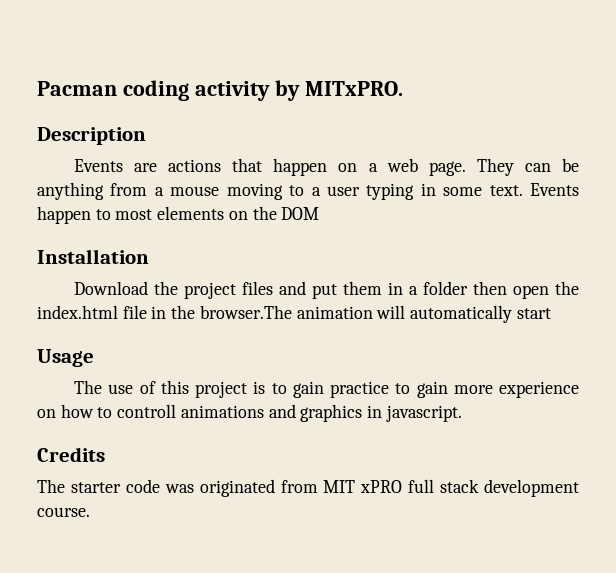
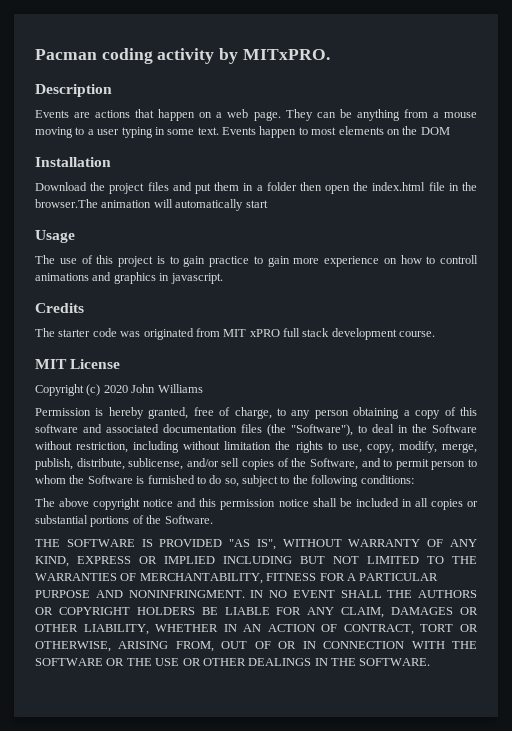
+ MIT License
+ Copyright (c) 2020 John Williams
+ Permission is hereby granted, free of charge, to any person obtaining a copy of this software and associated documentation files (the "Software"), to deal in the Software without restriction, including without limitation the rights to use, copy, modify, merge, publish, distribute, sublicense, and/or sell copies of the Software, and to permit person to whom the Software is furnished to do so, subject to the following conditions:
+ The above copyright notice and this permission notice shall be included in all copies or substantial portions of the Software.
+ THE SOFTWARE IS PROVIDED "AS IS", WITHOUT WARRANTY OF ANY KIND, EXPRESS OR IMPLIED INCLUDING BUT NOT LIMITED TO THE WARRANTIES OF MERCHANTABILITY, FITNESS FOR A PARTICULAR PURPOSE AND NONINFRINGMENT. IN NO EVENT SHALL THE AUTHORS OR COPYRIGHT HOLDERS BE LIABLE FOR ANY CLAIM, DAMAGES OR OTHER LIABILITY, WHETHER IN AN ACTION OF CONTRACT, TORT OR OTHERWISE, ARISING FROM, OUT OF OR IN CONNECTION WITH THE SOFTWARE OR THE USE OR OTHER DEALINGS IN THE SOFTWARE.

